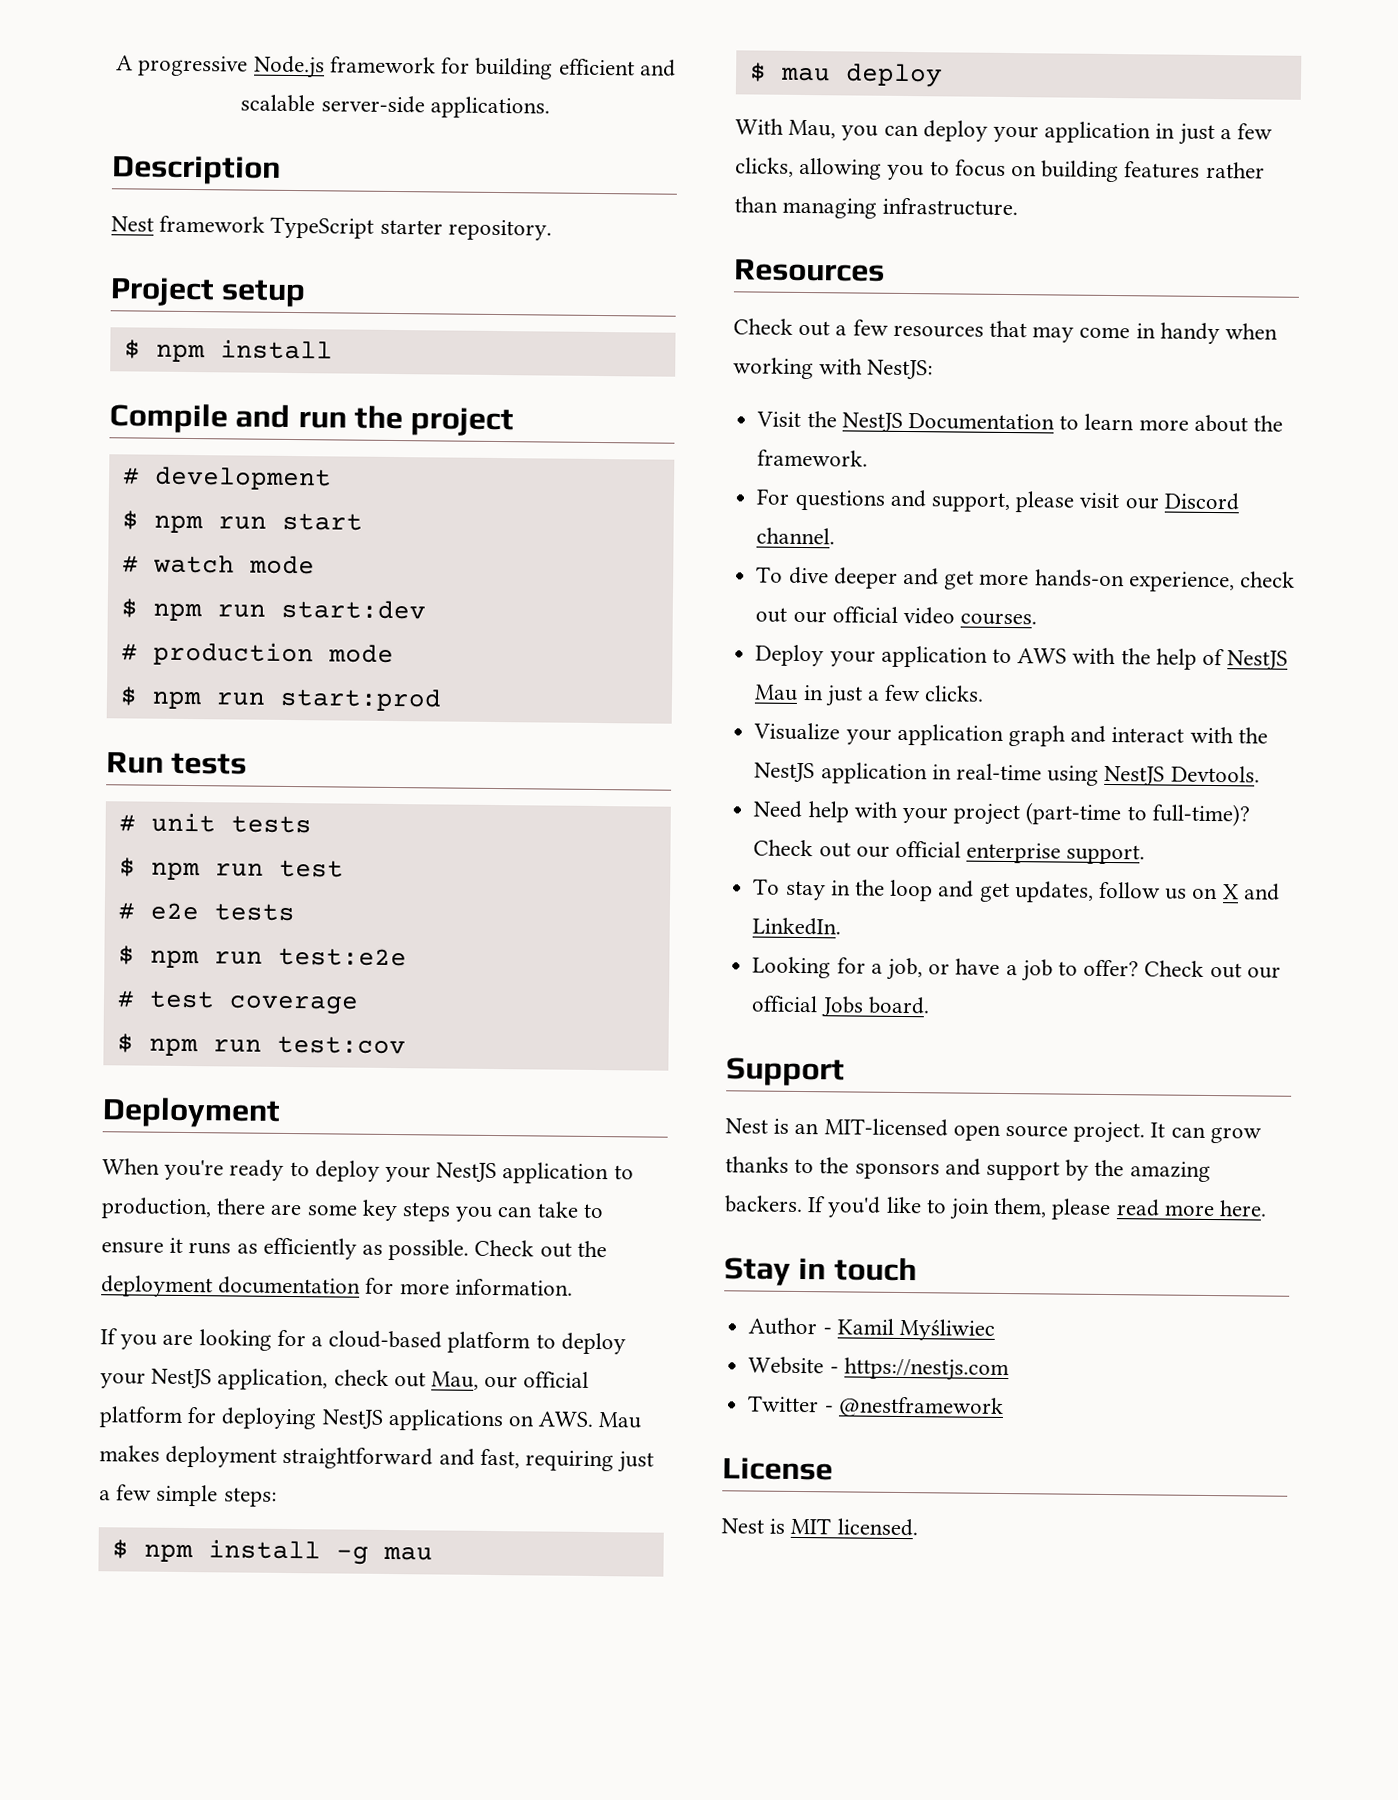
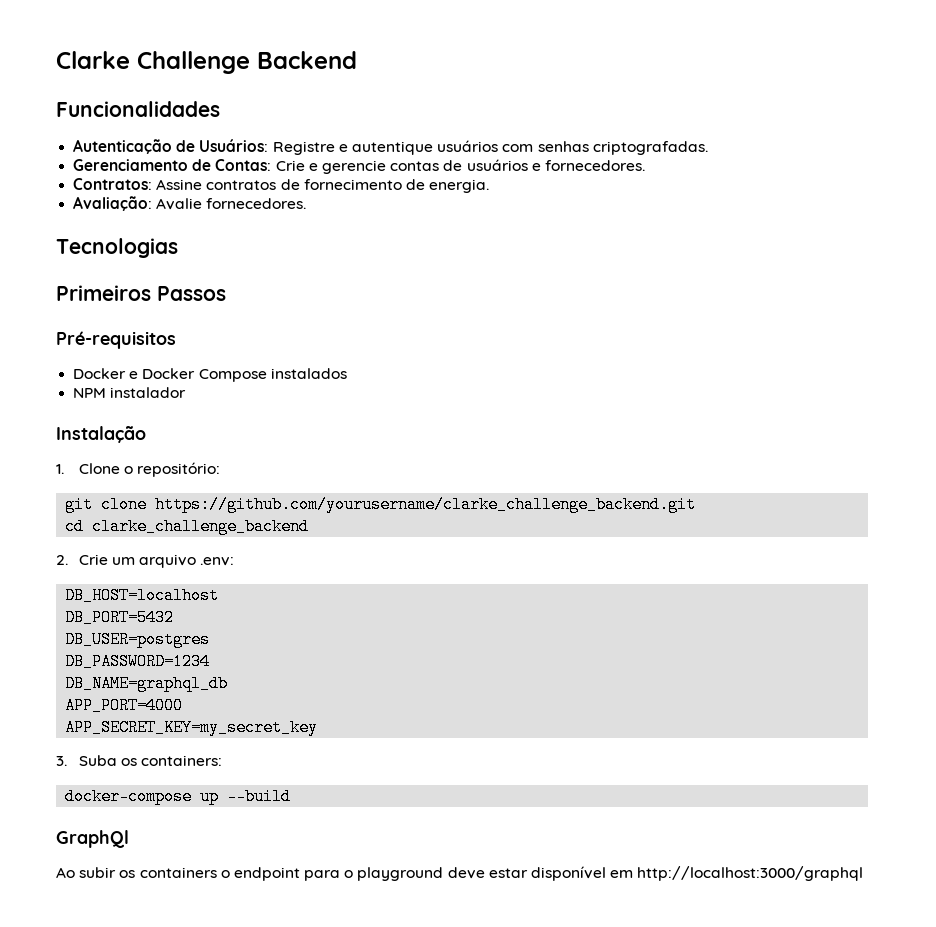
- A progressive Node.js framework for building efficient and scalable server-side applications.
- Description
- Nest framework TypeScript starter repository.
- Project setup
- $ npm install
- Compile and run the project
- # development
- $ npm run start
- # watch mode
- $ npm run start:dev
- # production mode
- $ npm run start:prod
- Run tests
- # unit tests
- $ npm run test
- # e2e tests
- $ npm run test:e2e
- # test coverage
- $ npm run test:cov
- Deployment
- When you're ready to deploy your NestJS application to production, there are some key steps you can take to ensure it runs as efficiently as possible. Check out the deployment documentation for more information.
- If you are looking for a cloud-based platform to deploy your NestJS application, check out Mau, our official platform for deploying NestJS applications on AWS. Mau makes deployment straightforward and fast, requiring just a few simple steps:
- $ npm install -g mau
- $ mau deploy
- With Mau, you can deploy your application in just a few clicks, allowing you to focus on building features rather than managing infrastructure.
- Resources
- Check out a few resources that may come in handy when working with NestJS:
- Visit the NestJS Documentation to learn more about the framework.
- For questions and support, please visit our Discord channel.
- To dive deeper and get more hands-on experience, check out our official video courses.
- Deploy your application to AWS with the help of NestJS Mau in just a few clicks.
- Visualize your application graph and interact with the NestJS application in real-time using NestJS Devtools.
- Need help with your project (part-time to full-time)? Check out our official enterprise support.
- To stay in the loop and get updates, follow us on X and LinkedIn.
- Looking for a job, or have a job to offer? Check out our official Jobs board.
- Support
- Nest is an MIT-licensed open source project. It can grow thanks to the sponsors and support by the amazing backers. If you'd like to join them, please read more here.
- Stay in touch
- Author - Kamil Myśliwiec
- Website - https://nestjs.com
- Twitter - @nestframework
- License
- Nest is MIT licensed.
+ Clarke Challenge Backend
+ Funcionalidades
+ Autenticação de Usuários: Registre e autentique usuários com senhas criptografadas.
+ Gerenciamento de Contas: Crie e gerencie contas de usuários e fornecedores.
+ Contratos: Assine contratos de fornecimento de energia.
+ Avaliação: Avalie fornecedores.
+ Tecnologias
+ Primeiros Passos
+ Pré-requisitos
+ Docker e Docker Compose instalados
+ NPM instalador
+ Instalação
+ 1. Clone o repositório:
+ git clone https://github.com/yourusername/clarke_challenge_backend.git
+ cd clarke_challenge_backend
+ 2. Crie um arquivo .env:
+ DB_HOST=localhost
+ DB_PORT=5432
+ DB_USER=postgres
+ DB_PASSWORD=1234
+ DB_NAME=graphql_db
+ APP_PORT=4000
+ APP_SECRET_KEY=my_secret_key
+ 3. Suba os containers:
+ docker-compose up --build
+ GraphQl
+ Ao subir os containers o endpoint para o playground deve estar disponível em http://localhost:3000/graphql

